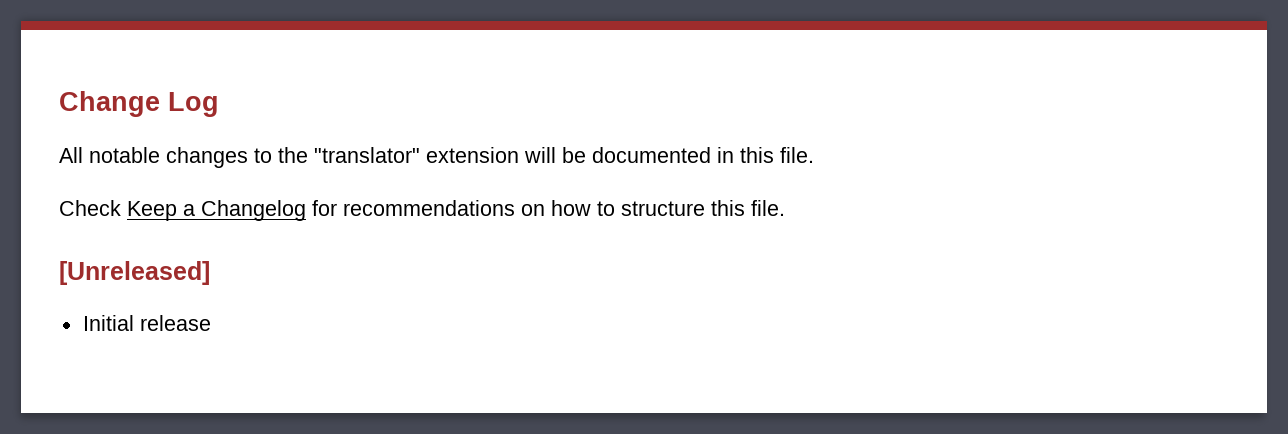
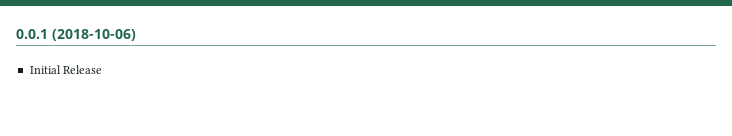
- Change Log
- All notable changes to the "translator" extension will be documented in this file.
- Check Keep a Changelog for recommendations on how to structure this file.
- [Unreleased]
+ 0.0.1 (2018-10-06)
- Initial release
+ Initial Release

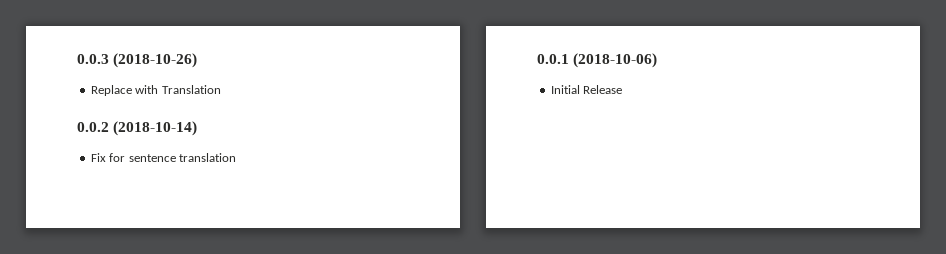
+ 0.0.3 (2018-10-26)
+ Replace with Translation
+ 0.0.2 (2018-10-14)
+ Fix for sentence translation

